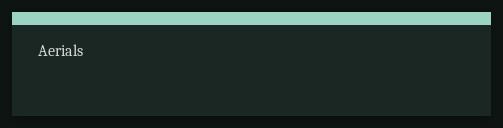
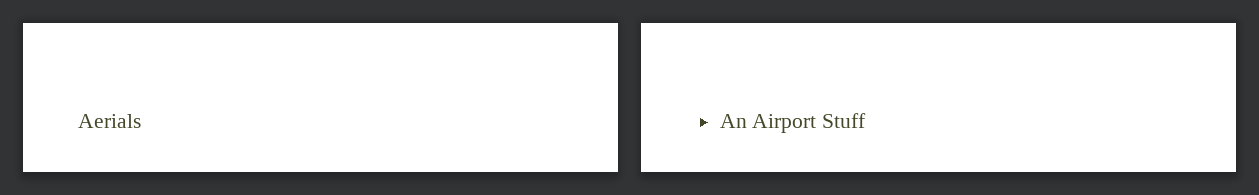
+ An Airport Stuff

